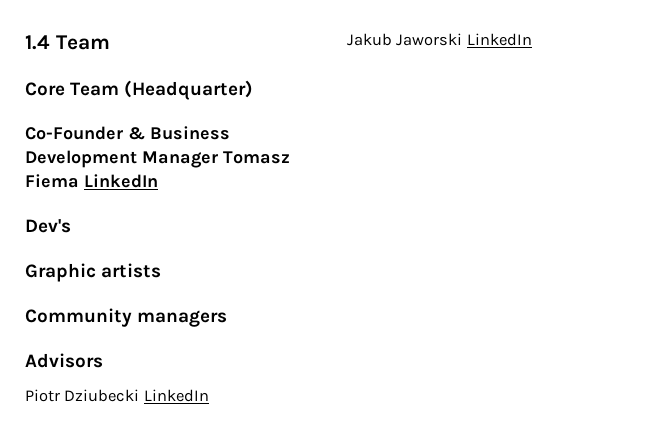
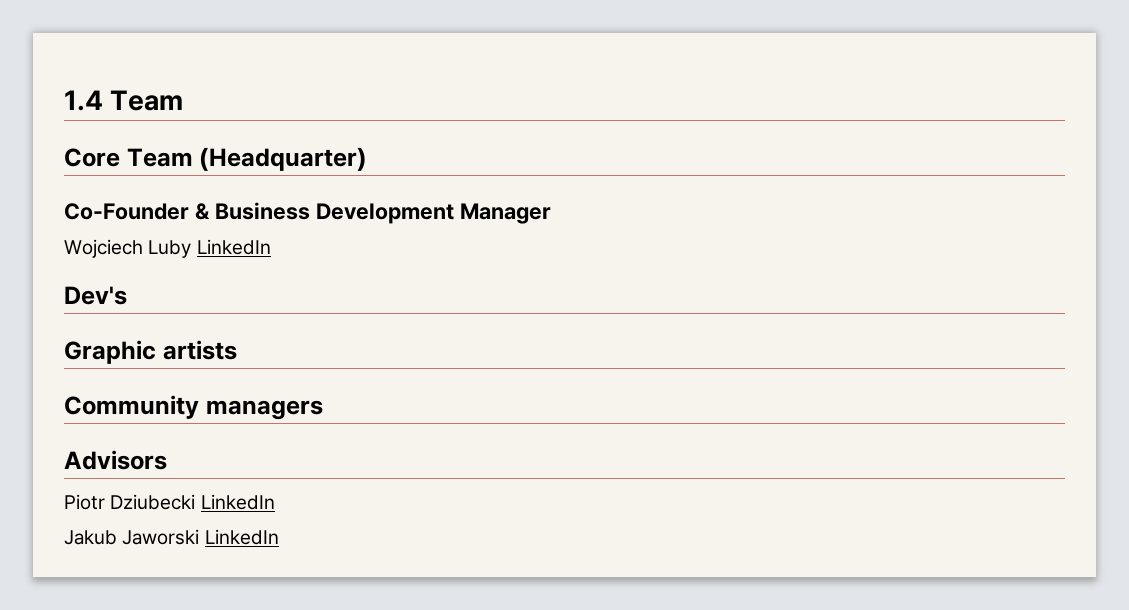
- Co-Founder & Business Development Manager Tomasz Fiema LinkedIn
+ Co-Founder & Business Development Manager
+ Wojciech Luby LinkedIn

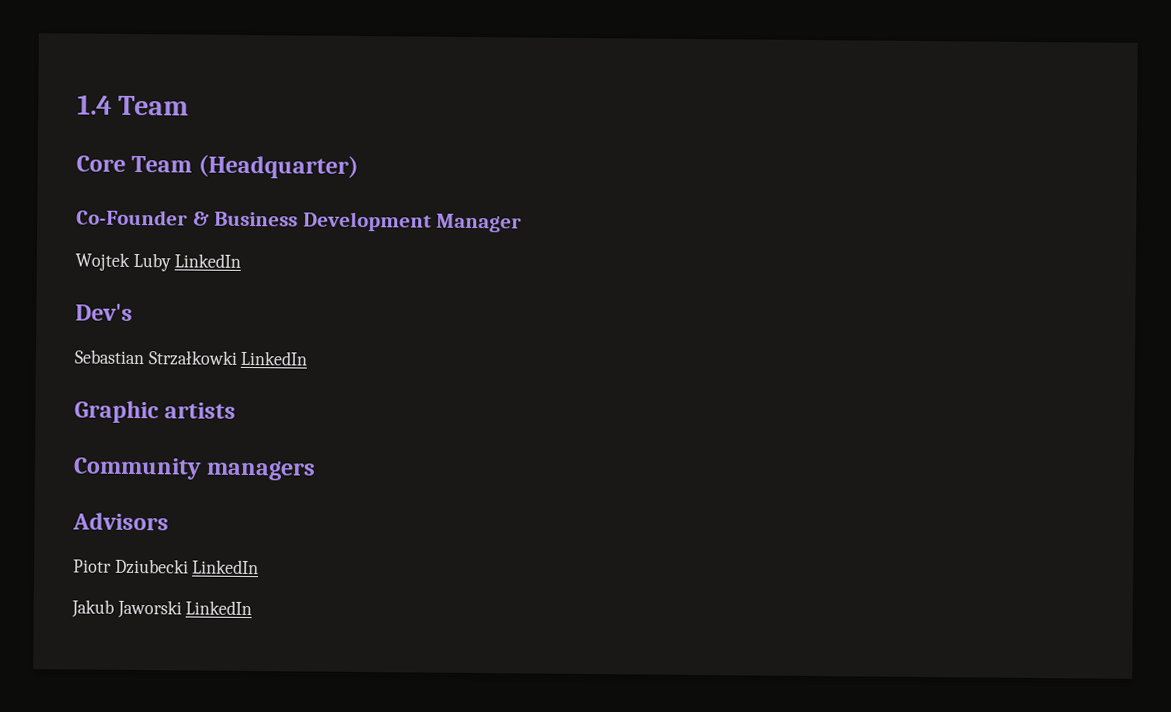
- Wojciech Luby LinkedIn
+ Wojtek Luby LinkedIn
+ Sebastian Strzałkowki LinkedIn

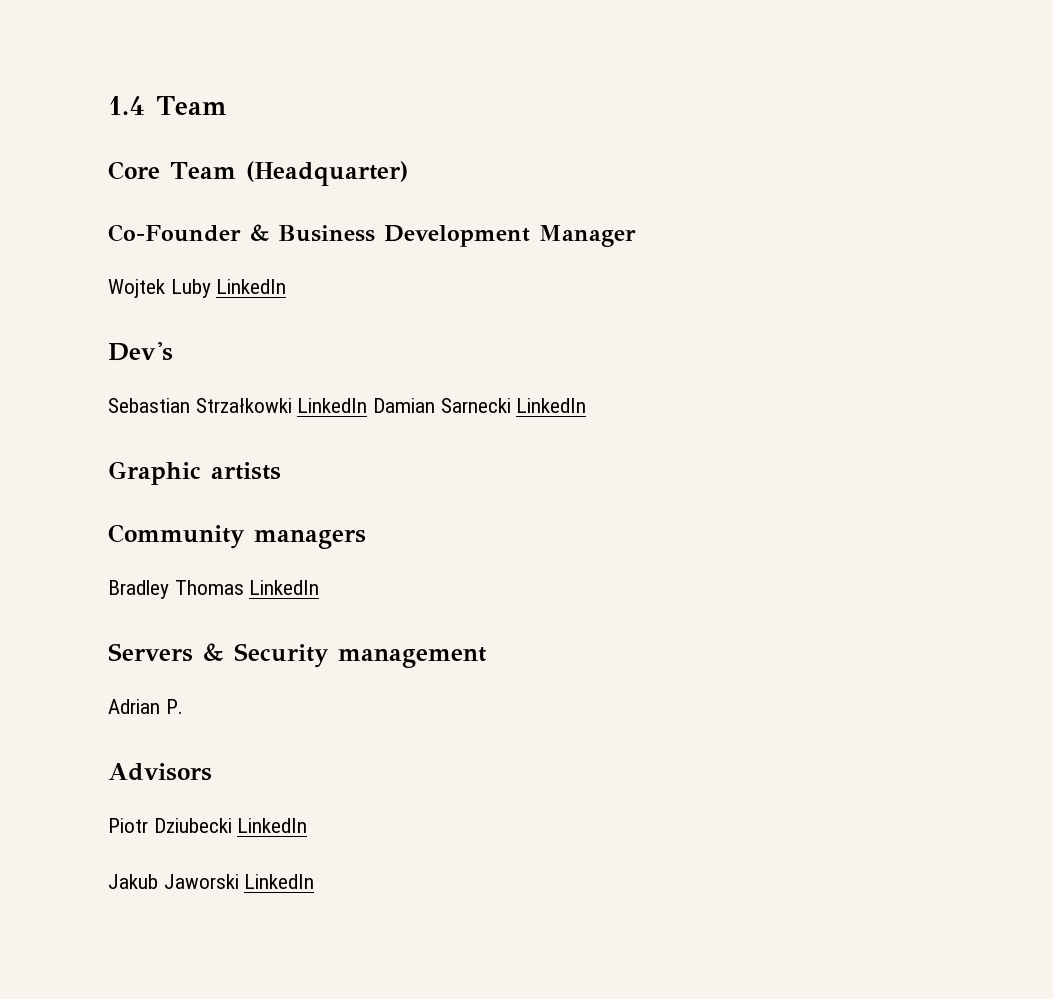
- Sebastian Strzałkowki LinkedIn
+ Sebastian Strzałkowki LinkedIn Damian Sarnecki LinkedIn
+ Bradley Thomas LinkedIn
+ Servers & Security management
+ Adrian P.

